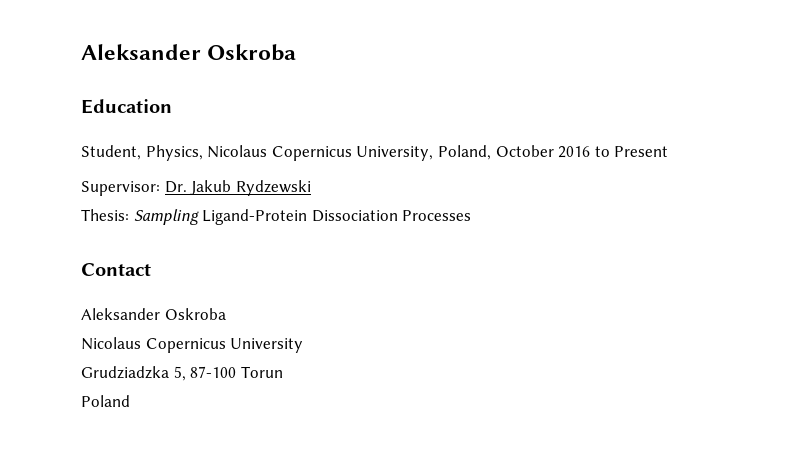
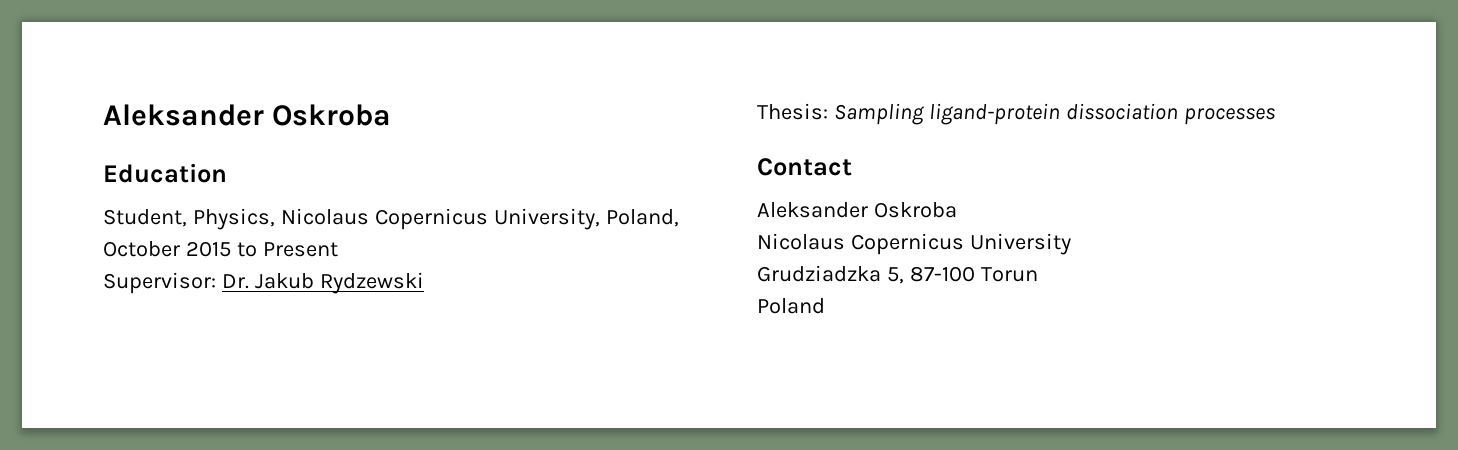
- Student, Physics, Nicolaus Copernicus University, Poland, October 2016 to Present
+ Student, Physics, Nicolaus Copernicus University, Poland, October 2015 to Present
- Thesis: Sampling Ligand-Protein Dissociation Processes
+ Thesis: Sampling ligand-protein dissociation processes

